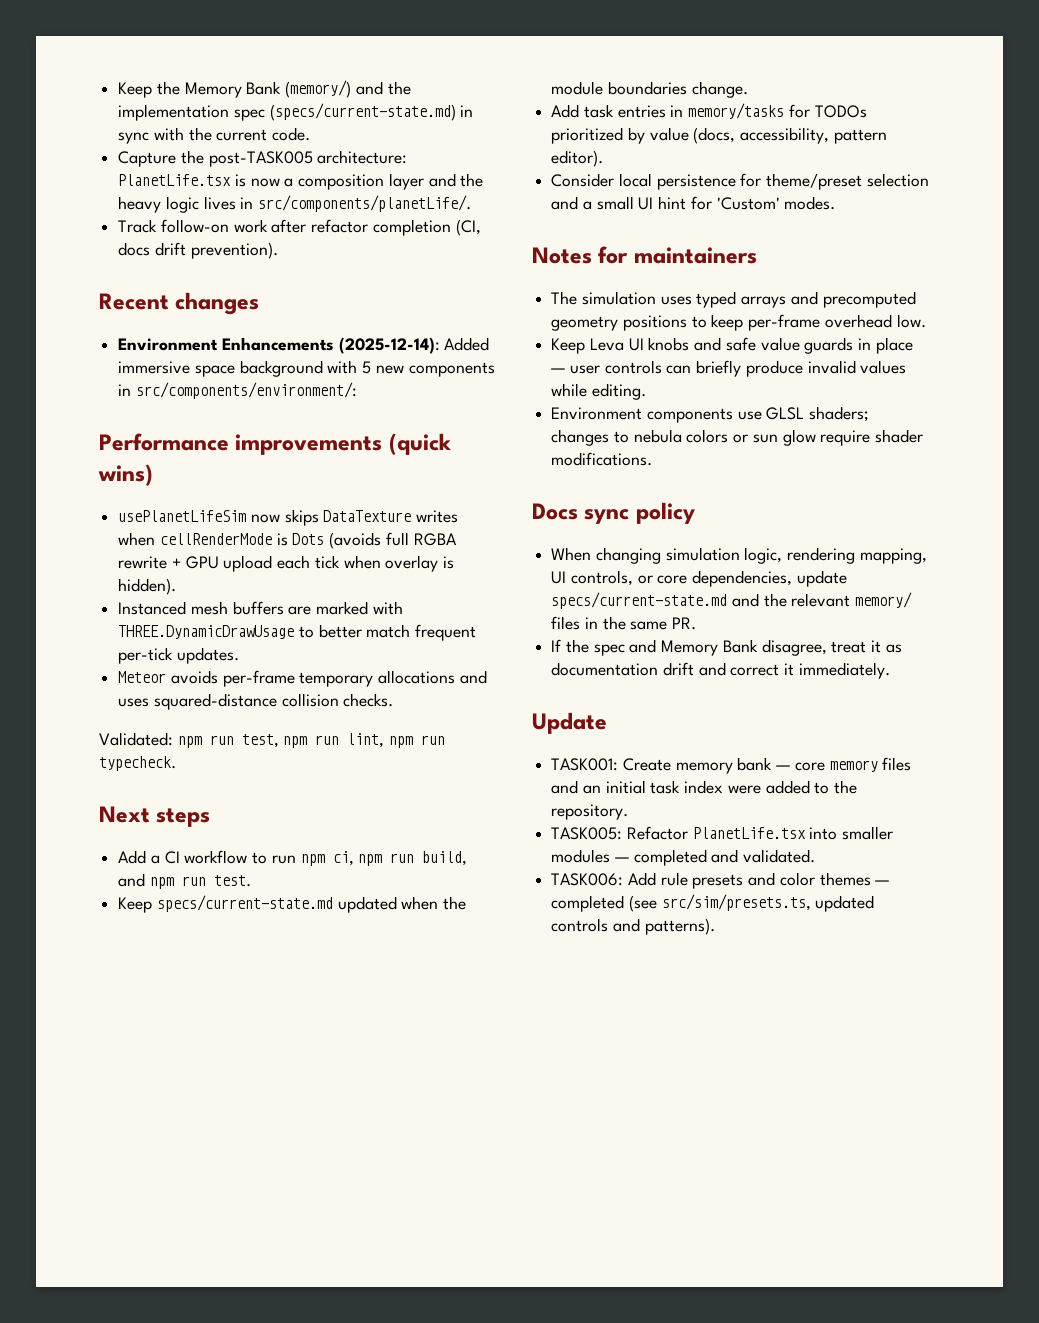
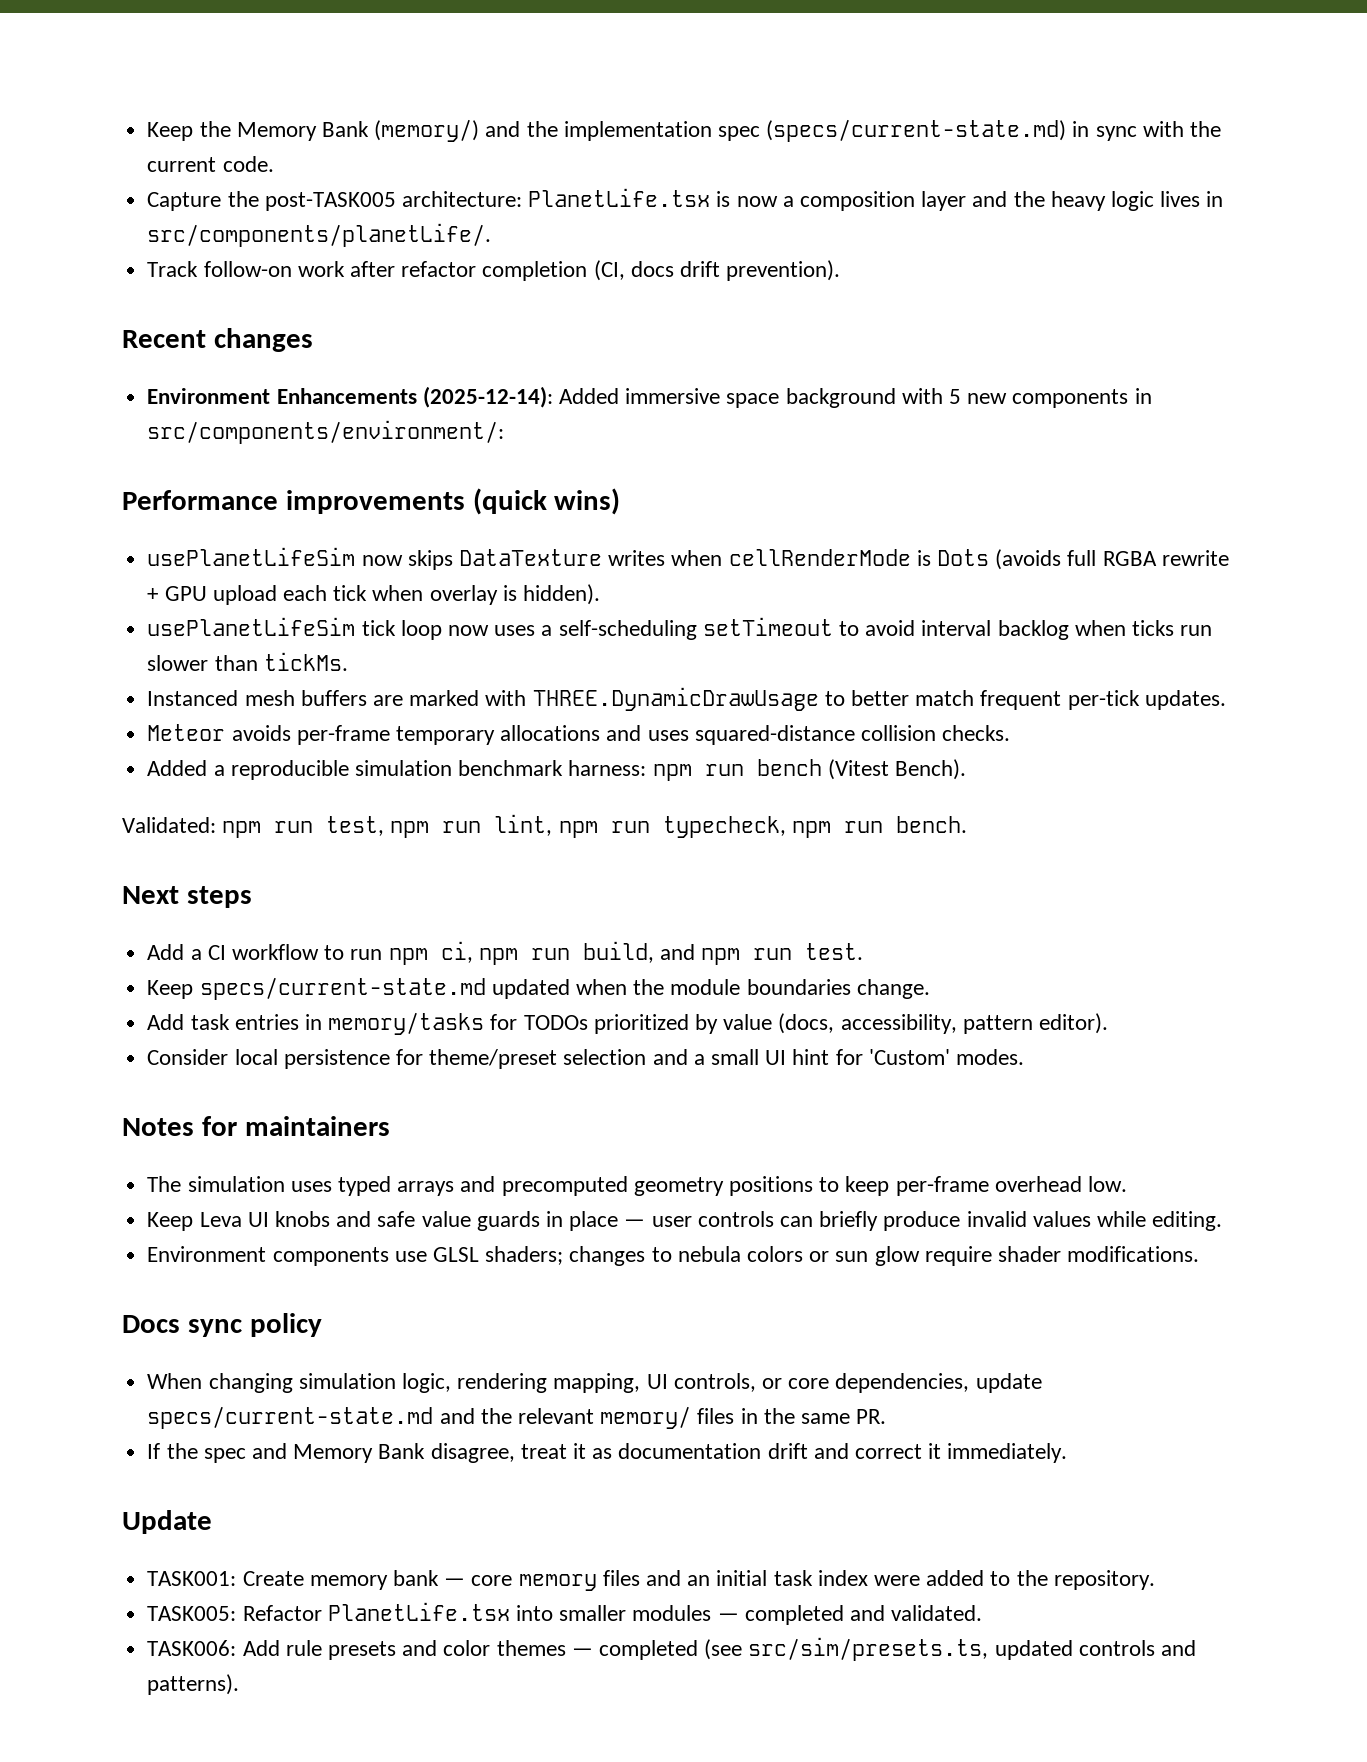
+ usePlanetLifeSim tick loop now uses a self-scheduling setTimeout to avoid interval backlog when ticks run slower than tickMs.
+ Added a reproducible simulation benchmark harness: npm run bench (Vitest Bench).
- Validated: npm run test, npm run lint, npm run typecheck.
+ Validated: npm run test, npm run lint, npm run typecheck, npm run bench.

